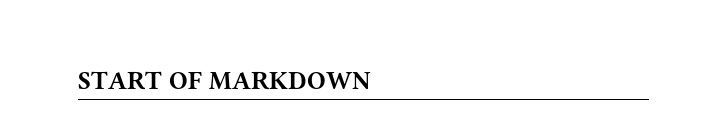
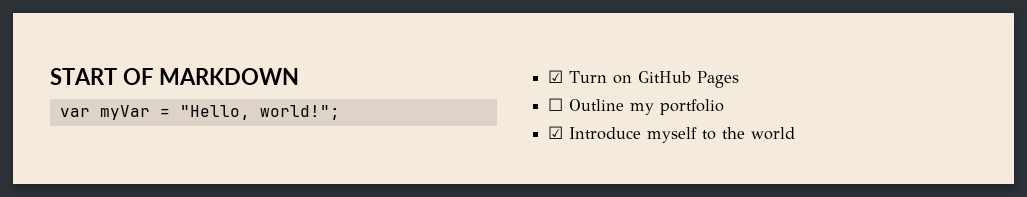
+ var myVar = "Hello, world!";
+ ☑ Turn on GitHub Pages
+ ☐ Outline my portfolio
+ ☑ Introduce myself to the world

